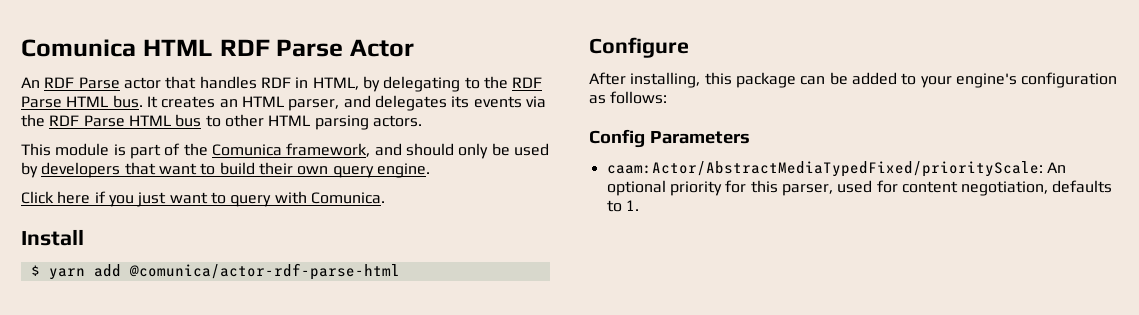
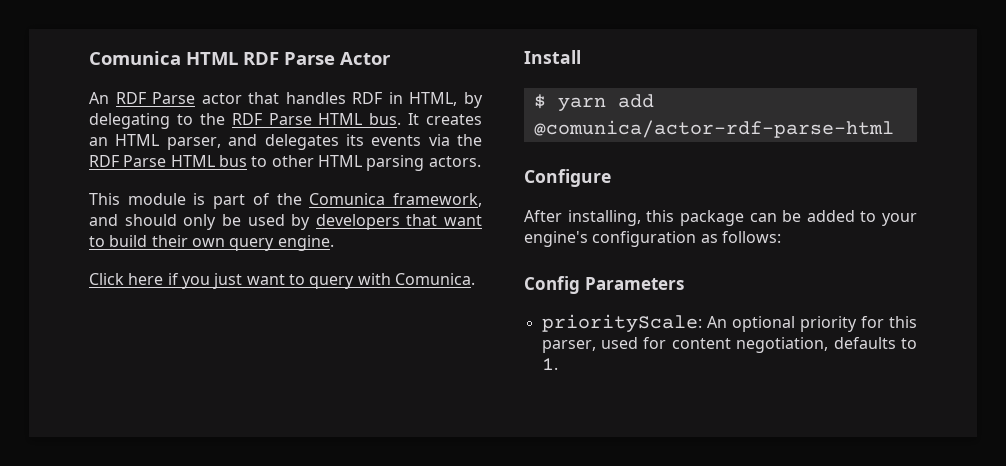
- caam:Actor/AbstractMediaTypedFixed/priorityScale: An optional priority for this parser, used for content negotiation, defaults to 1.
+ priorityScale: An optional priority for this parser, used for content negotiation, defaults to 1.

